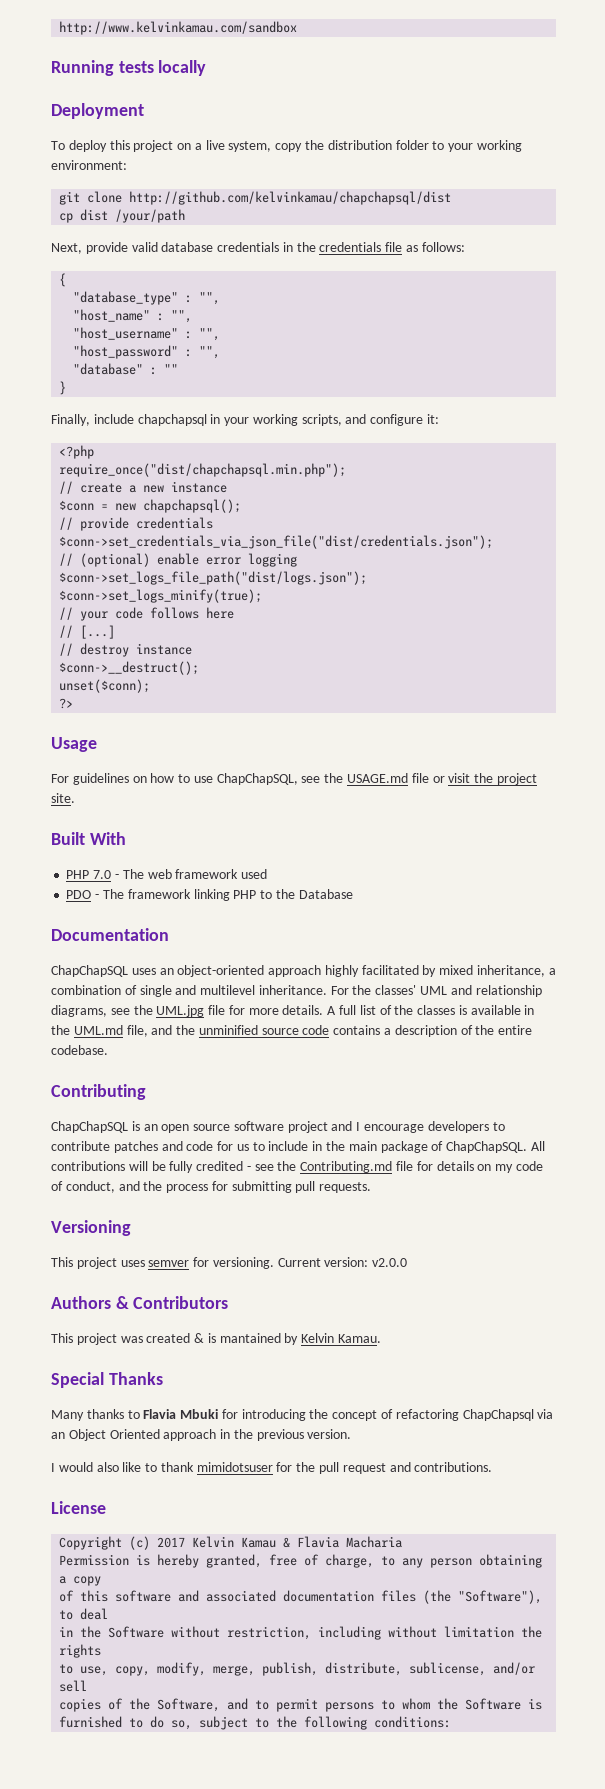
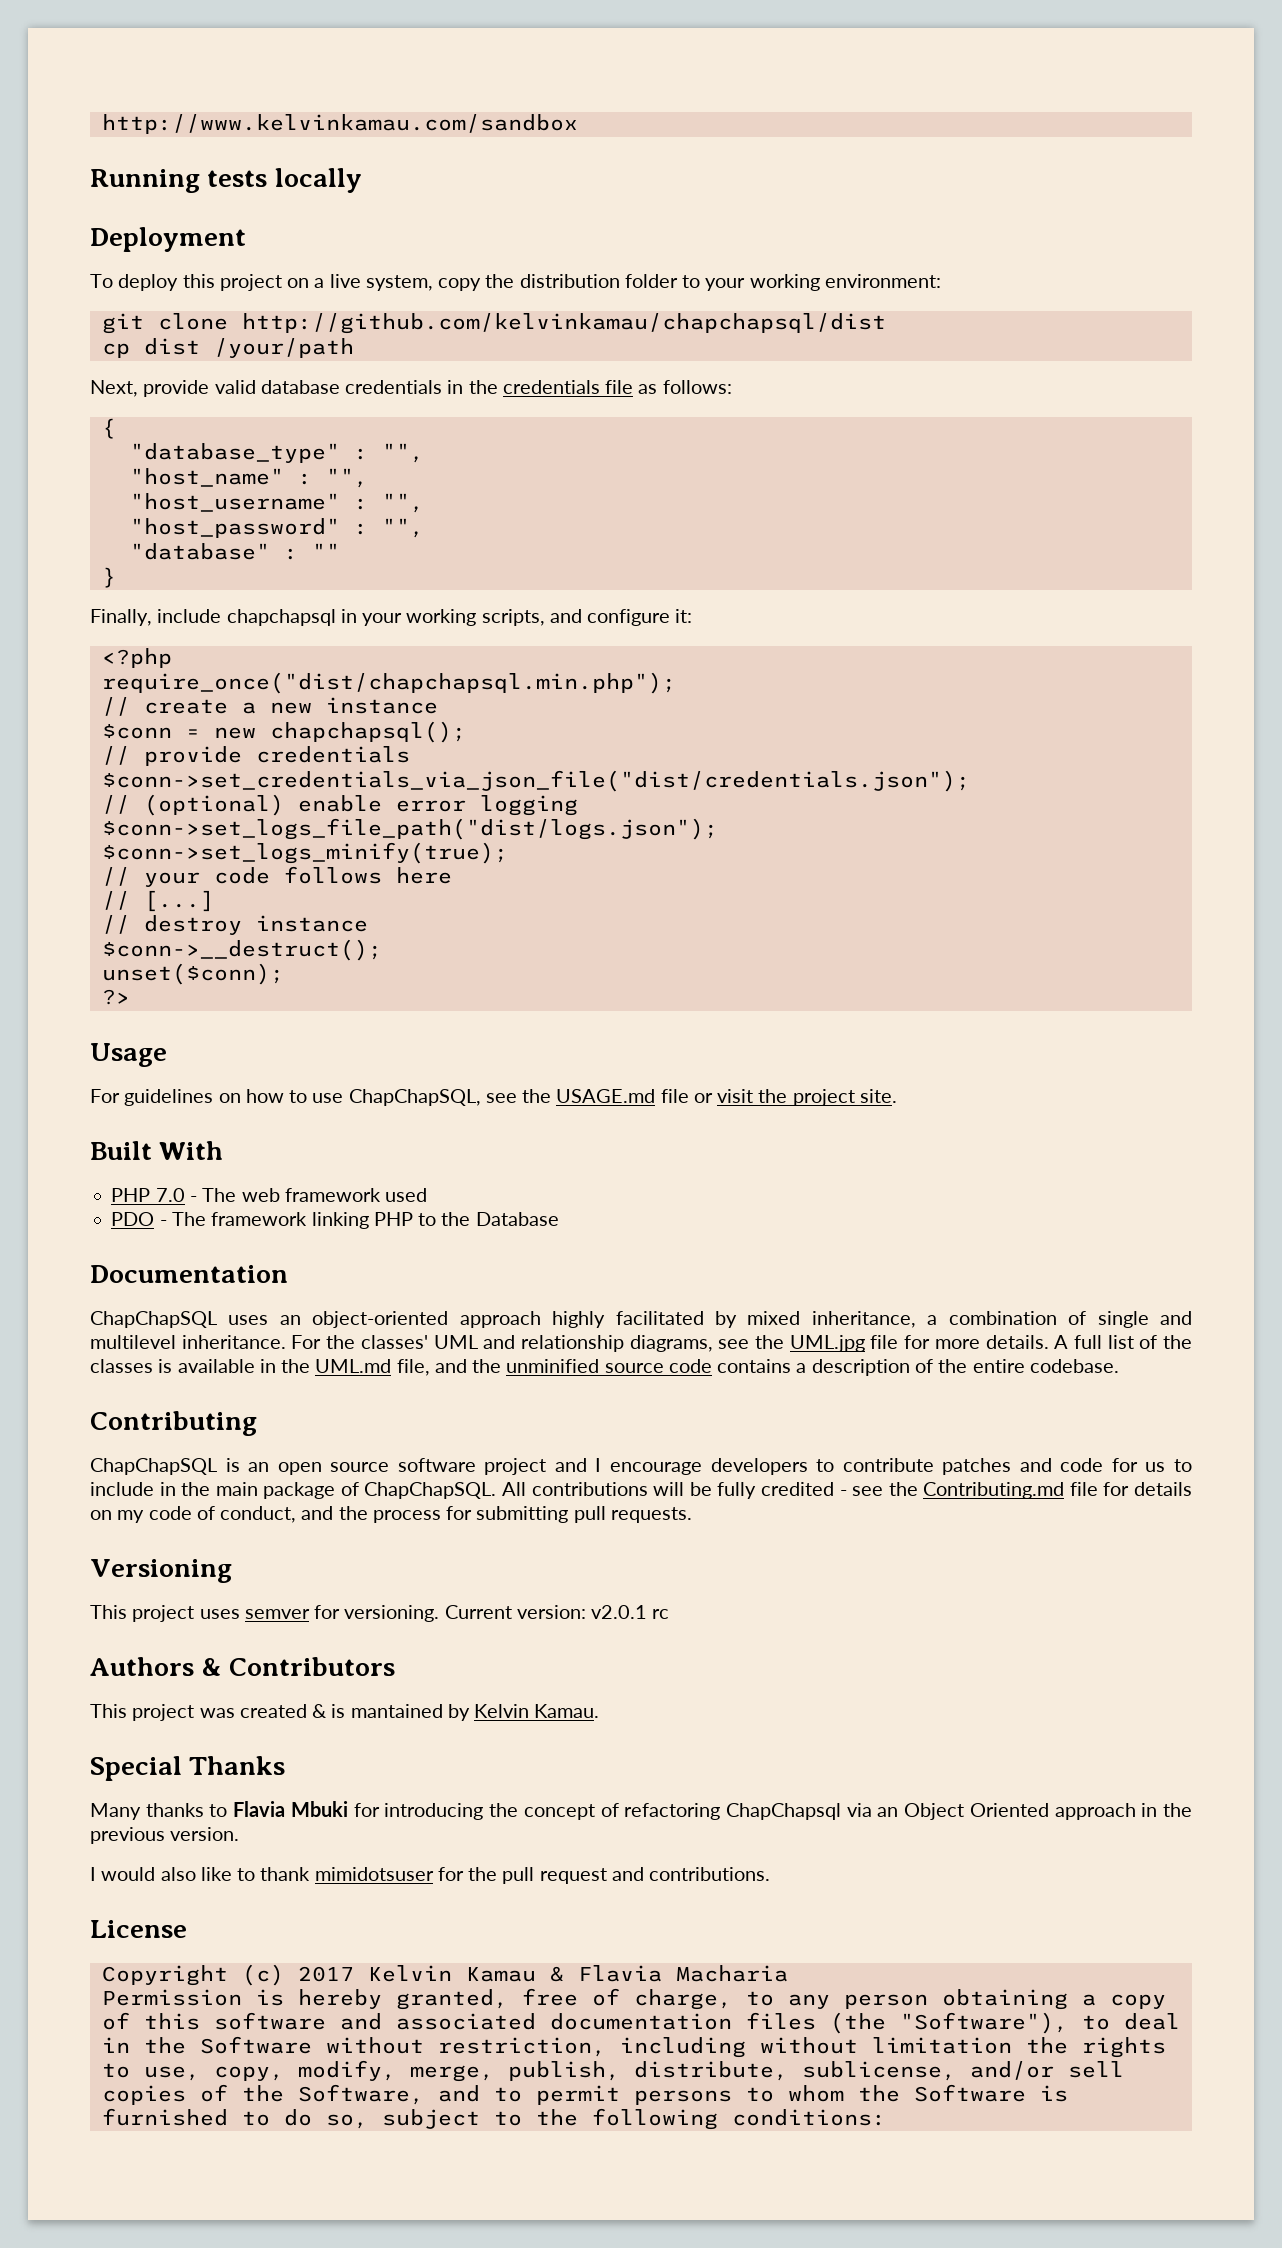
- Current version: v2.0.0
+ Current version: v2.0.1 rc

